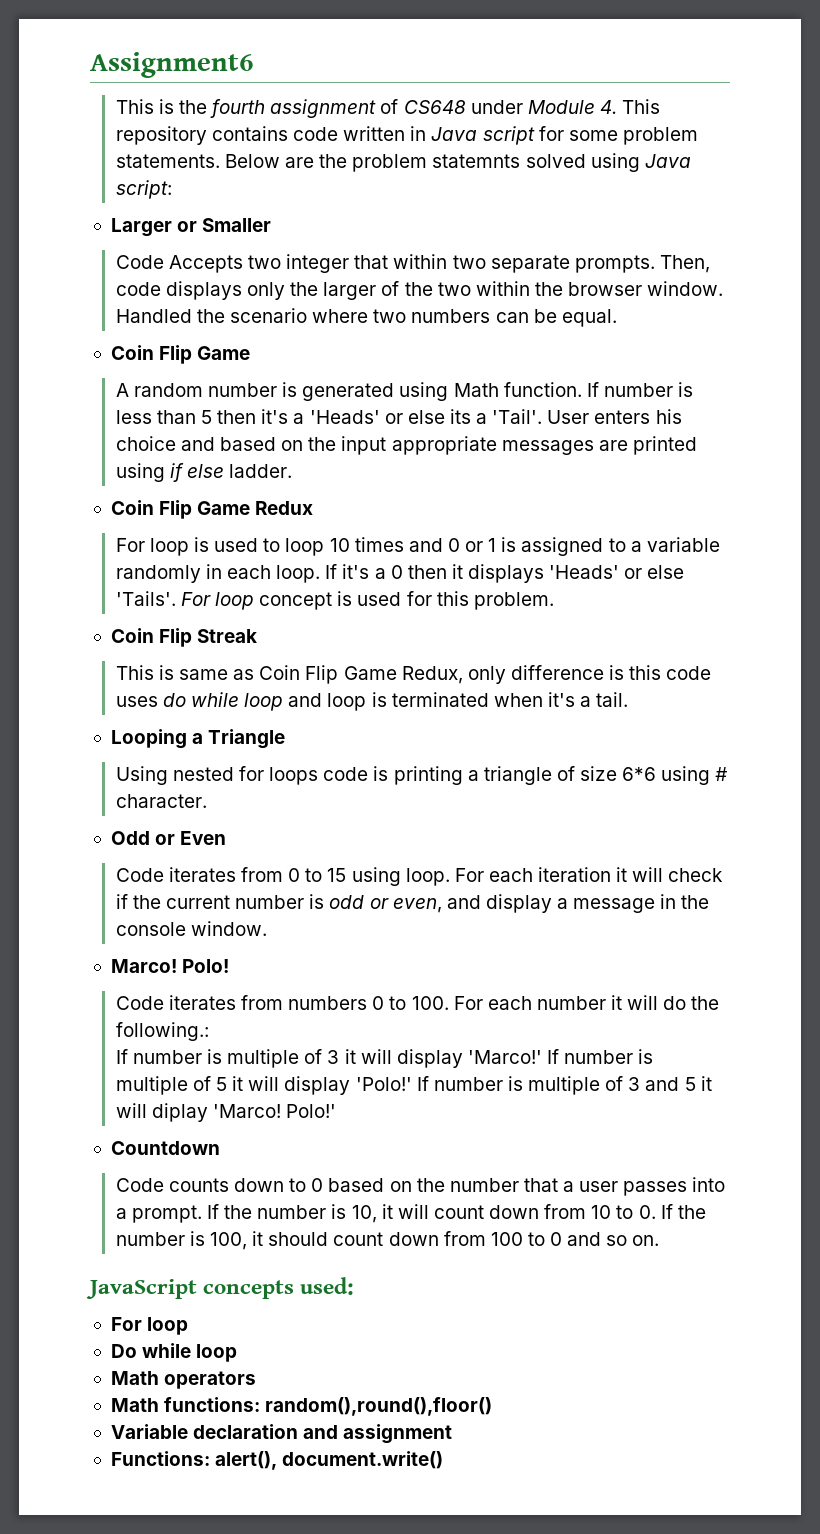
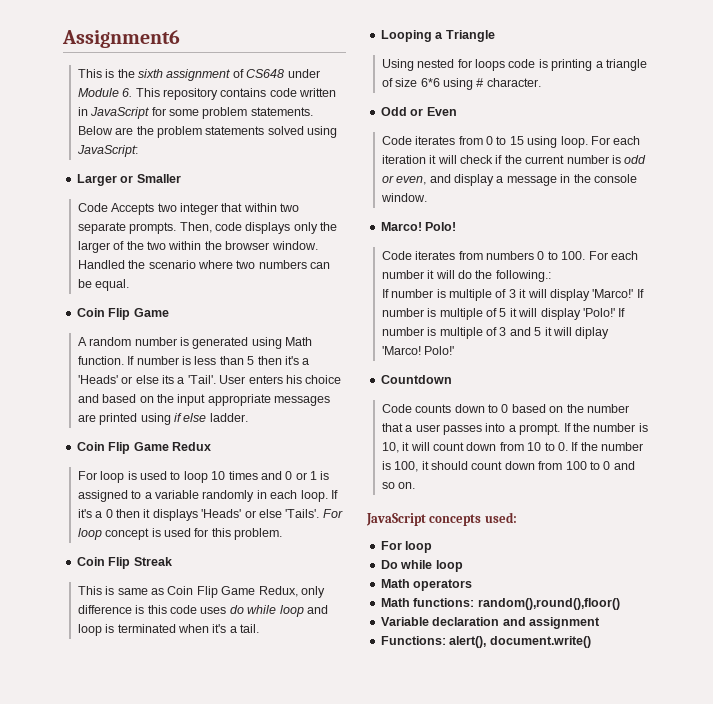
- This is the fourth assignment of CS648 under Module 4. This repository contains code written in Java script for some problem statements.
+ This is the sixth assignment of CS648 under Module 6. This repository contains code written in JavaScript for some problem statements.
- Below are the problem statemnts solved using Java script:
+ Below are the problem statements solved using JavaScript:

